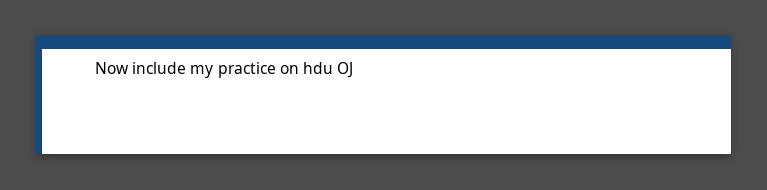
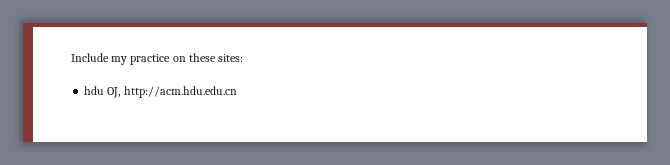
- Now include my practice on hdu OJ
+ Include my practice on these sites:
+ hdu OJ, http://acm.hdu.edu.cn

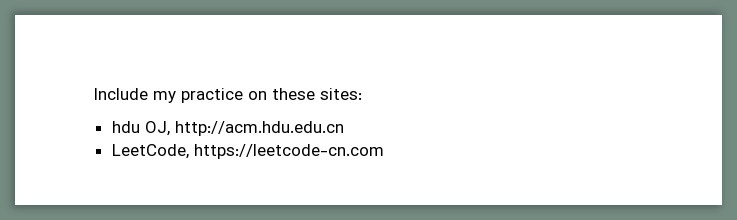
+ LeetCode, https://leetcode-cn.com

